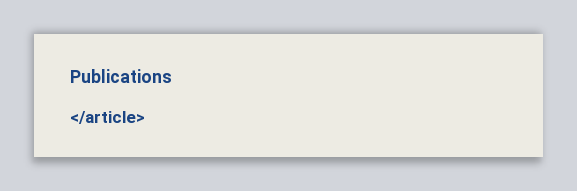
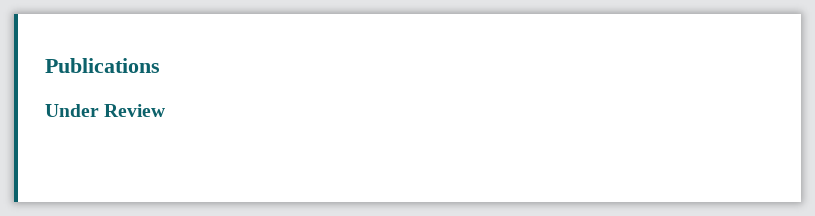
- </article>
+ Under Review

